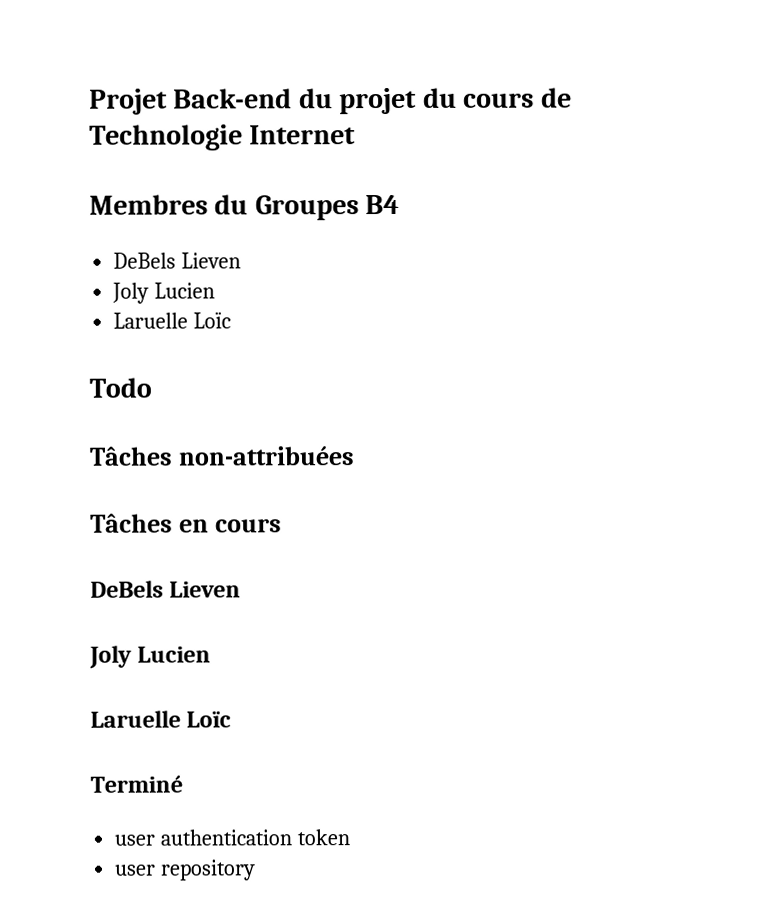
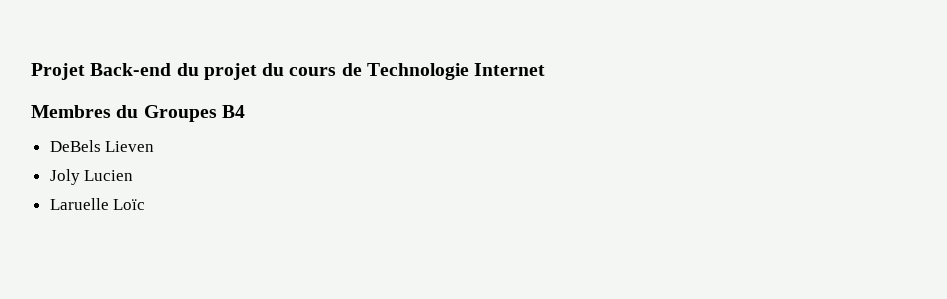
- Todo
- Tâches non-attribuées
- Tâches en cours
- DeBels Lieven
- Joly Lucien
- Laruelle Loïc
- Terminé
- user authentication token
- user repository

